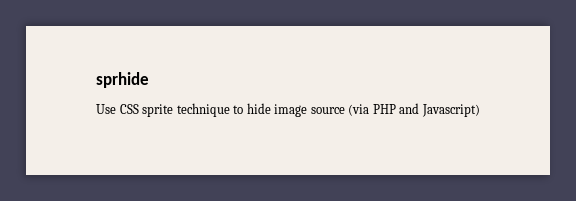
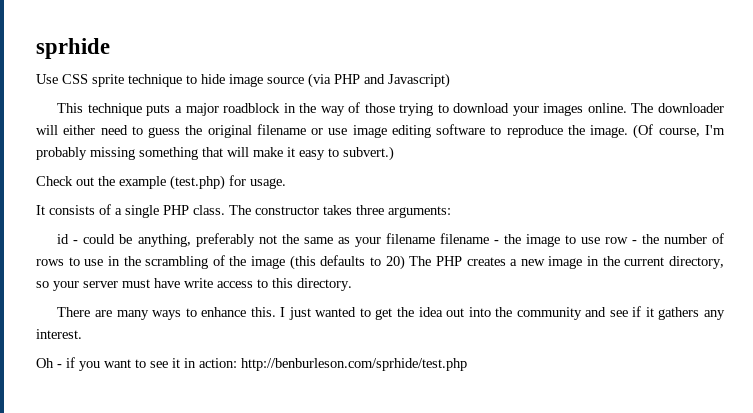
+ This technique puts a major roadblock in the way of those trying to download your images online. The downloader will either need to guess the original filename or use image editing software to reproduce the image. (Of course, I'm probably missing something that will make it easy to subvert.)
+ Check out the example (test.php) for usage.
+ It consists of a single PHP class. The constructor takes three arguments:
+ id - could be anything, preferably not the same as your filename filename - the image to use row - the number of rows to use in the scrambling of the image (this defaults to 20) The PHP creates a new image in the current directory, so your server must have write access to this directory.
+ There are many ways to enhance this. I just wanted to get the idea out into the community and see if it gathers any interest.
+ Oh - if you want to see it in action: http://benburleson.com/sprhide/test.php

